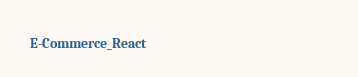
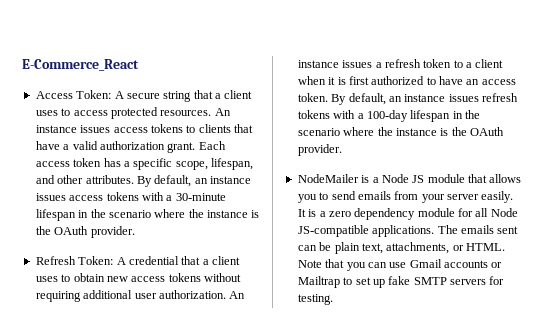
+ Access Token: A secure string that a client uses to access protected resources. An instance issues access tokens to clients that have a valid authorization grant. Each access token has a specific scope, lifespan, and other attributes. By default, an instance issues access tokens with a 30-minute lifespan in the scenario where the instance is the OAuth provider.
+ Refresh Token: A credential that a client uses to obtain new access tokens without requiring additional user authorization. An instance issues a refresh token to a client when it is first authorized to have an access token. By default, an instance issues refresh tokens with a 100-day lifespan in the scenario where the instance is the OAuth provider.
+ NodeMailer is a Node JS module that allows you to send emails from your server easily. It is a zero dependency module for all Node JS-compatible applications. The emails sent can be plain text, attachments, or HTML. Note that you can use Gmail accounts or Mailtrap to set up fake SMTP servers for testing.

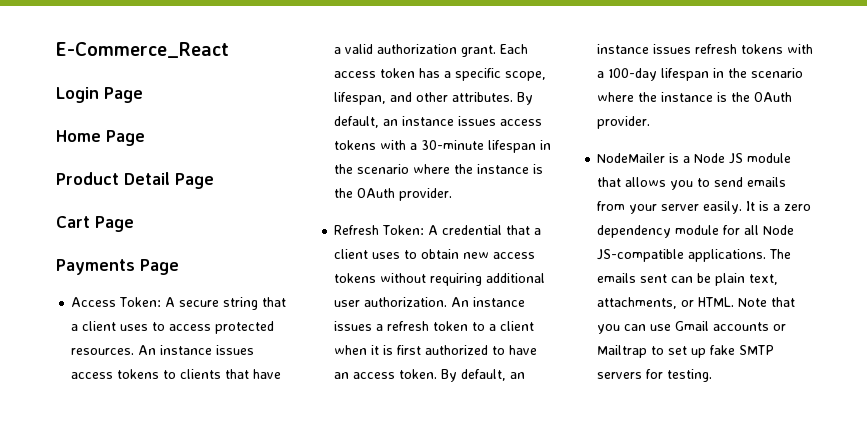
+ Login Page
+ Home Page
+ Product Detail Page
+ Cart Page
+ Payments Page

